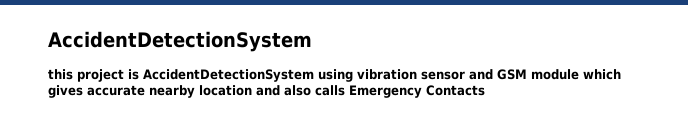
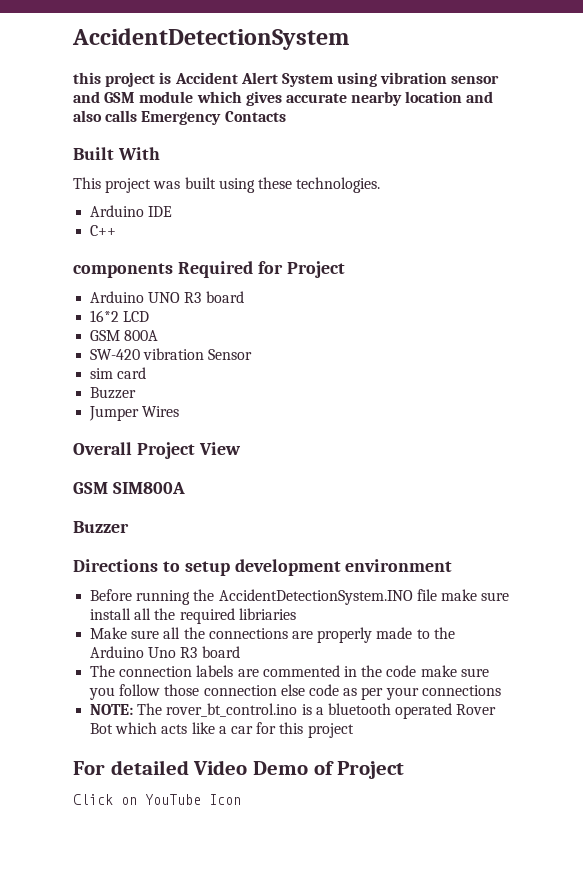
- this project is AccidentDetectionSystem using vibration sensor and GSM module which gives accurate nearby location and also calls Emergency Contacts
+ this project is Accident Alert System using vibration sensor and GSM module which gives accurate nearby location and also calls Emergency Contacts
+ Built With
+ This project was built using these technologies.
+ Arduino IDE
+ C++
+ components Required for Project
+ Arduino UNO R3 board
+ 16*2 LCD
+ GSM 800A
+ SW-420 vibration Sensor
+ sim card
+ Buzzer
+ Jumper Wires
+ Overall Project View
+ GSM SIM800A
+ Buzzer
+ Directions to setup development environment
+ Before running the AccidentDetectionSystem.INO file make sure install all the required libriaries
+ Make sure all the connections are properly made to the Arduino Uno R3 board
+ The connection labels are commented in the code make sure you follow those connection else code as per your connections
+ NOTE: The rover_bt_control.ino is a bluetooth operated Rover Bot which acts like a car for this project
+ For detailed Video Demo of Project
+ Click on YouTube Icon

